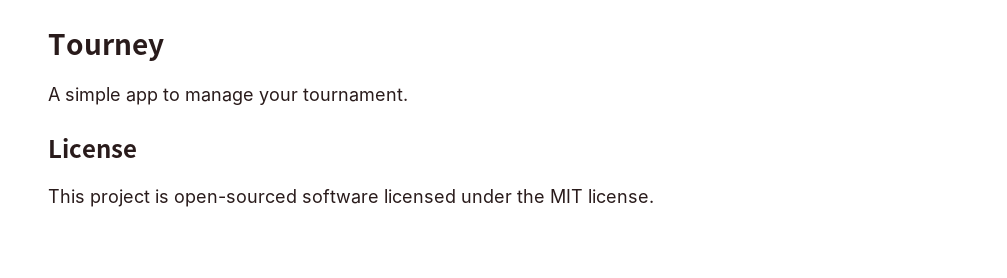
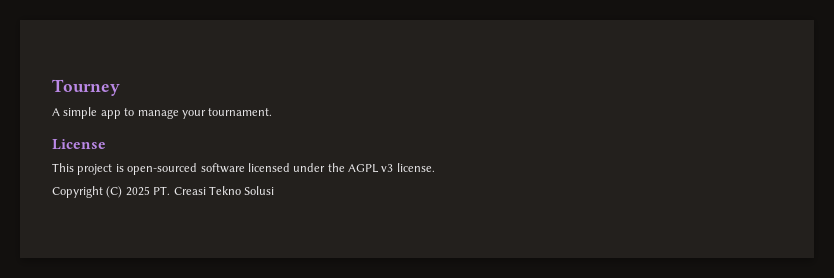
- This project is open-sourced software licensed under the MIT license.
+ This project is open-sourced software licensed under the AGPL v3 license.
+ Copyright (C) 2025 PT. Creasi Tekno Solusi

